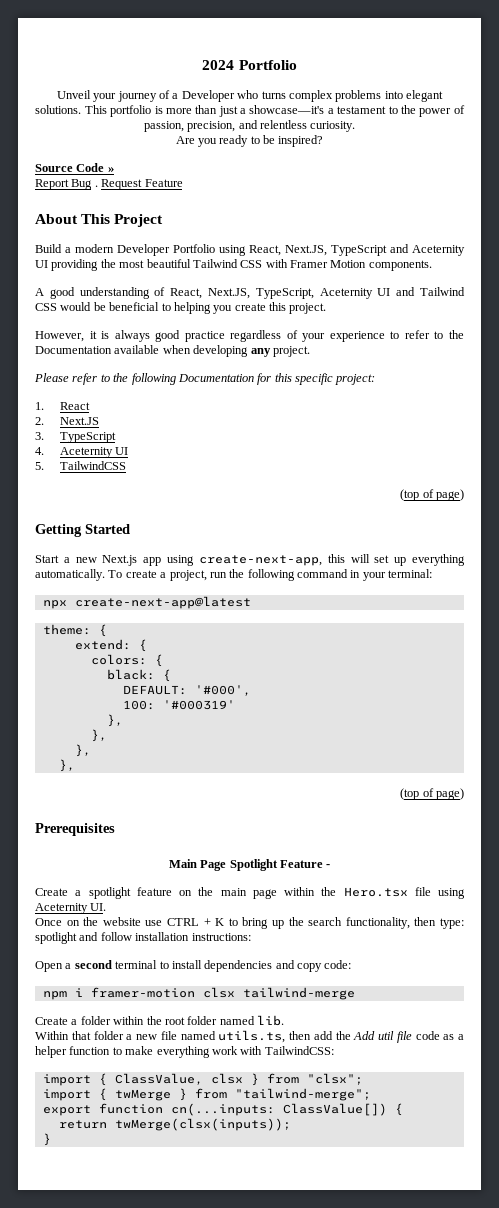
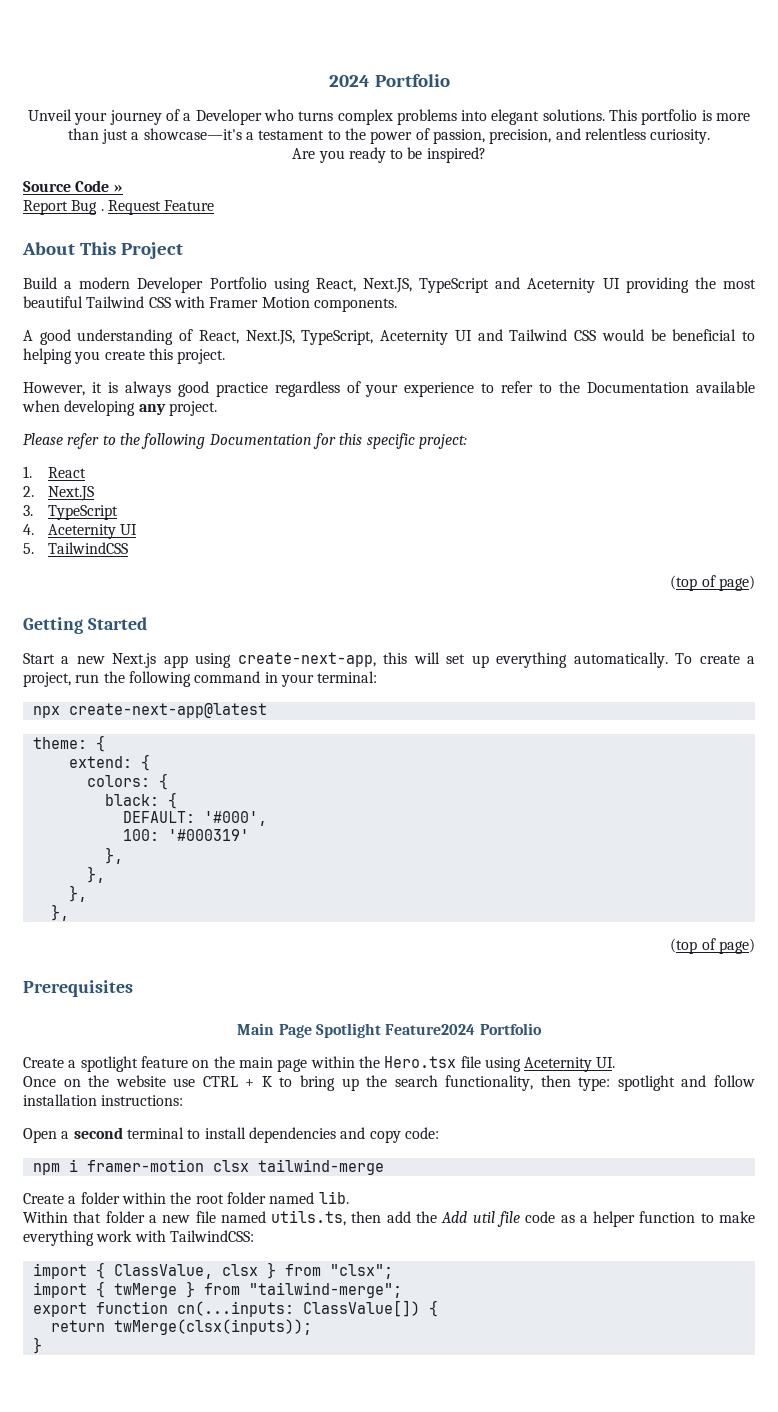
- Main Page Spotlight Feature -
+ Main Page Spotlight Feature2024 Portfolio

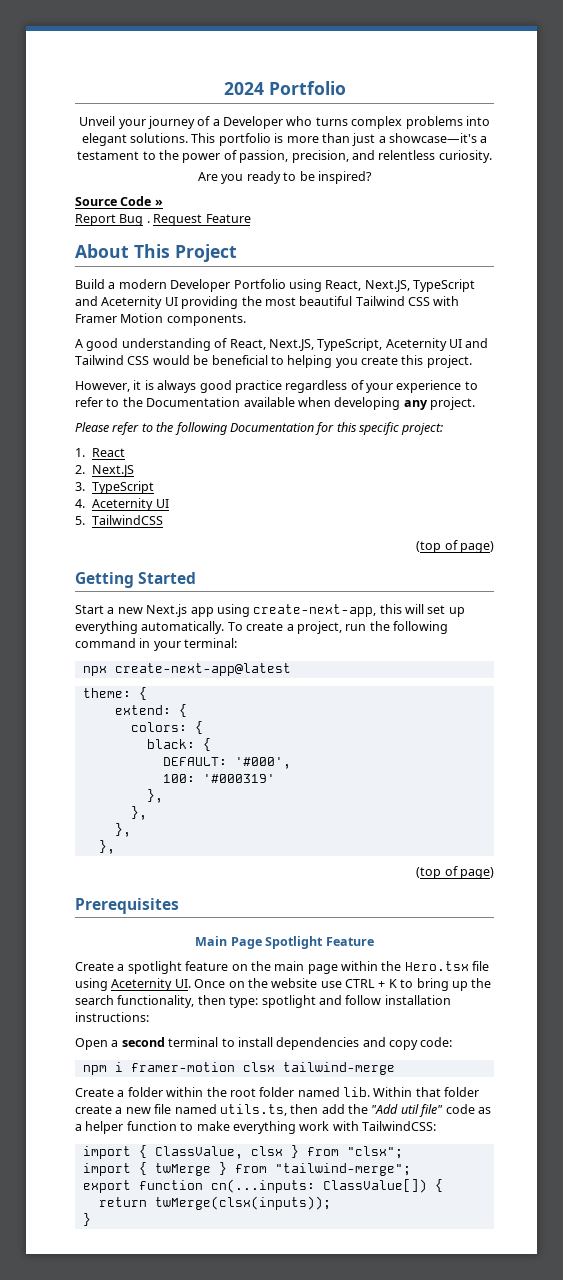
- Main Page Spotlight Feature2024 Portfolio
+ Main Page Spotlight Feature
- Create a spotlight feature on the main page within the Hero.tsx file using Aceternity UI.
- Once on the website use CTRL + K to bring up the search functionality, then type: spotlight and follow installation instructions:
+ Create a spotlight feature on the main page within the Hero.tsx file using Aceternity UI. Once on the website use CTRL + K to bring up the search functionality, then type: spotlight and follow installation instructions:
- Create a folder within the root folder named lib.
- Within that folder a new file named utils.ts, then add the Add util file code as a helper function to make everything work with TailwindCSS:
+ Create a folder within the root folder named lib. Within that folder create a new file named utils.ts, then add the "Add util file" code as a helper function to make everything work with TailwindCSS:

